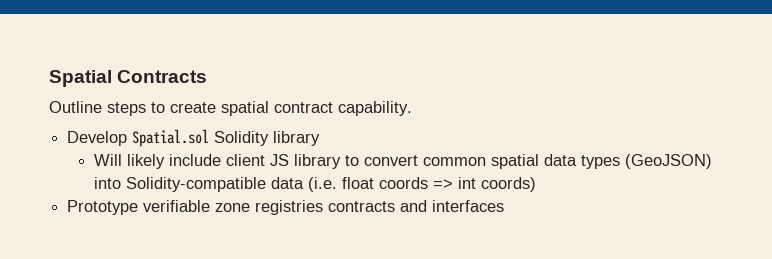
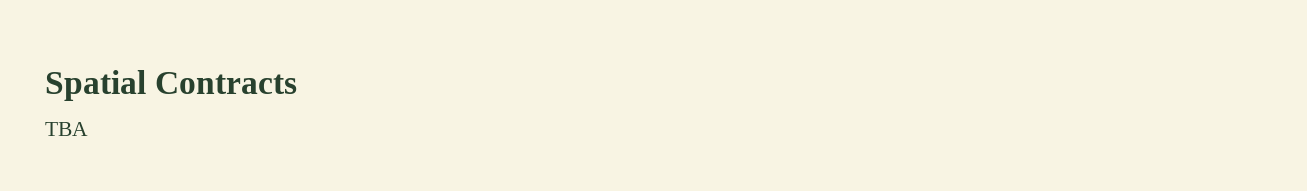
- Outline steps to create spatial contract capability.
- Develop Spatial.sol Solidity library
- Will likely include client JS library to convert common spatial data types (GeoJSON) into Solidity-compatible data (i.e. float coords => int coords)
- Prototype verifiable zone registries contracts and interfaces
+ TBA

